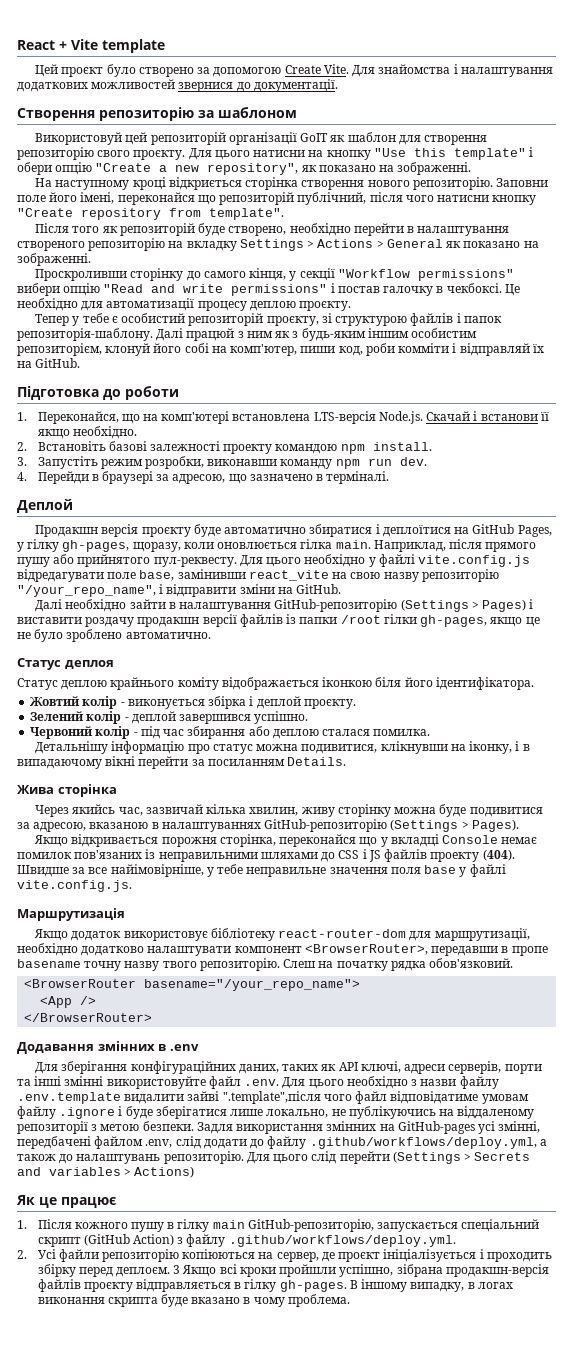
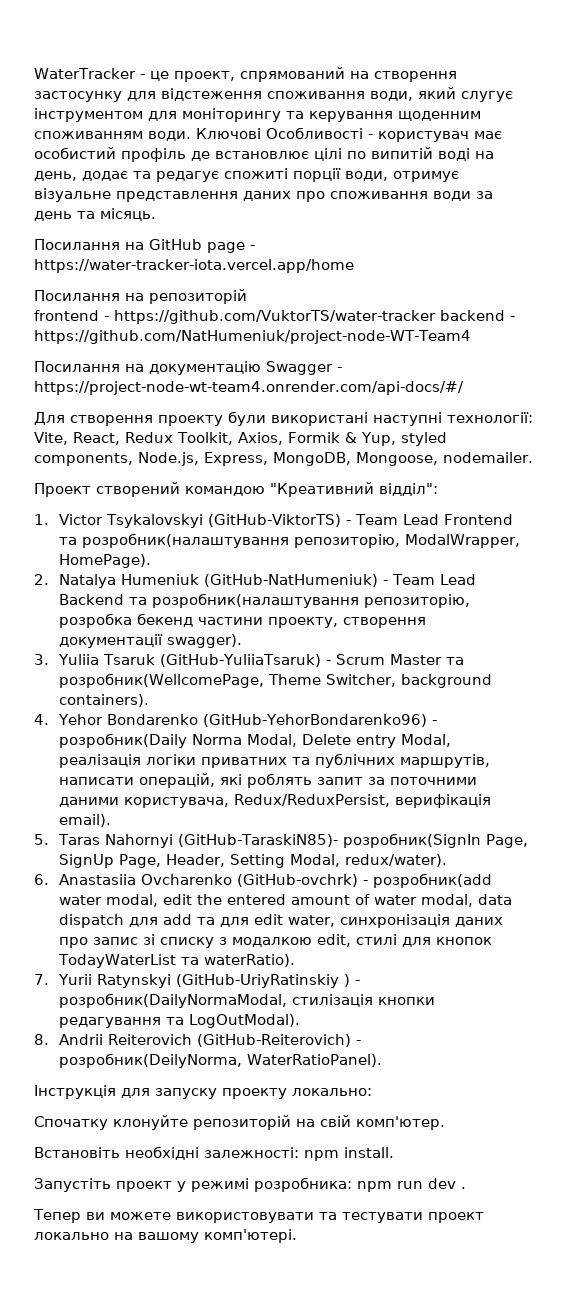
- React + Vite template
- Цей проєкт було створено за допомогою Create Vite. Для знайомства і налаштування додаткових можливостей звернися до документації.
- Створення репозиторію за шаблоном
- Використовуй цей репозиторій організації GoIT як шаблон для створення репозиторію свого проєкту. Для цього натисни на кнопку "Use this template" і обери опцію "Create a new repository", як показано на зображенні.
- На наступному кроці відкриється сторінка створення нового репозиторію. Заповни поле його імені, переконайся що репозиторій публічний, після чого натисни кнопку "Create repository from template".
- Після того як репозиторій буде створено, необхідно перейти в налаштування створеного репозиторію на вкладку Settings > Actions > General як показано на зображенні.
- Проскроливши сторінку до самого кінця, у секції "Workflow permissions" вибери опцію "Read and write permissions" і постав галочку в чекбоксі. Це необхідно для автоматизації процесу деплою проєкту.
- Тепер у тебе є особистий репозиторій проєкту, зі структурою файлів і папок репозиторія-шаблону. Далі працюй з ним як з будь-яким іншим особистим репозиторієм, клонуй його собі на комп'ютер, пиши код, роби комміти і відправляй їх на GitHub.
- Підготовка до роботи
- 1. Переконайся, що на комп'ютері встановлена LTS-версія Node.js. Скачай і встанови її якщо необхідно.
- 2. Встановіть базові залежності проекту командою npm install.
- 3. Запустіть режим розробки, виконавши команду npm run dev.
- 4. Перейди в браузері за адресою, що зазначено в терміналі.
- Деплой
- Продакшн версія проєкту буде автоматично збиратися і деплоїтися на GitHub Pages, у гілку gh-pages, щоразу, коли оновлюється гілка main. Наприклад, після прямого пушу або прийнятого пул-реквесту. Для цього необхідно у файлі vite.config.js відредагувати поле base, замінивши react_vite на свою назву репозиторію "/your_repo_name", і відправити зміни на GitHub.
- Далі необхідно зайти в налаштування GitHub-репозиторію (Settings > Pages) і виставити роздачу продакшн версії файлів із папки /root гілки gh-pages, якщо це не було зроблено автоматично.
- Статус деплоя
- Статус деплою крайнього коміту відображається іконкою біля його ідентифікатора.
- Жовтий колір - виконується збірка і деплой проєкту.
- Зелений колір - деплой завершився успішно.
- Червоний колір - під час збирання або деплою сталася помилка.
- Детальнішу інформацію про статус можна подивитися, клікнувши на іконку, і в випадаючому вікні перейти за посиланням Details.
- Жива сторінка
- Через якийсь час, зазвичай кілька хвилин, живу сторінку можна буде подивитися за адресою, вказаною в налаштуваннях GitHub-репозиторію (Settings > Pages).
- Якщо відкривається порожня сторінка, переконайся що у вкладці Console немає помилок пов'язаних із неправильними шляхами до CSS і JS файлів проекту (404). Швидше за все найімовірніше, у тебе неправильне значення поля base у файлі vite.config.js.
- Маршрутизація
- Якщо додаток використовує бібліотеку react-router-dom для маршрутизації, необхідно додатково налаштувати компонент <BrowserRouter>, передавши в пропе basename точну назву твого репозиторію. Слеш на початку рядка обов'язковий.
- <BrowserRouter basename="/your_repo_name">
- <App />
- </BrowserRouter>
- Додавання змінних в .env
- Для зберігання конфігураційних даних, таких як API ключі, адреси серверів, порти та інші змінні використовуйте файл .env. Для цього необхідно з назви файлу .env.template видалити зайві ".template",після чого файл відповідатиме умовам файлу .ignore і буде зберігатися лише локально, не публікуючись на віддаленому репозиторії з метою безпеки. Задля використання змінних на GitHub-pages усі змінні, передбачені файлом .env, слід додати до файлу .github/workflows/deploy.yml, а також до налаштувань репозиторію. Для цього слід перейти (Settings > Secrets and variables > Actions)
- Як це працює
- 1. Після кожного пушу в гілку main GitHub-репозиторію, запускається спеціальний скрипт (GitHub Action) з файлу .github/workflows/deploy.yml.
- 2. Усі файли репозиторію копіюються на сервер, де проєкт ініціалізується і проходить збірку перед деплоєм. 3 Якщо всі кроки пройшли успішно, зібрана продакшн-версія файлів проєкту відправляється в гілку gh-pages. В іншому випадку, в логах виконання скрипта буде вказано в чому проблема.
+ WaterTracker - це проект, спрямований на створення застосунку для відстеження споживання води, який слугує інструментом для моніторингу та керування щоденним споживанням води. Ключові Особливості - користувач має особистий профіль де встановлює цілі по випитій воді на день, додає та редагує спожиті порції води, отримує візуальне представлення даних про споживання води за день та місяць.
+ Посилання на GitHub page - https://water-tracker-iota.vercel.app/home
+ Посилання на репозиторій
+ frontend - https://github.com/VuktorTS/water-tracker backend - https://github.com/NatHumeniuk/project-node-WT-Team4
+ Посилання на документацію Swagger - https://project-node-wt-team4.onrender.com/api-docs/#/
+ Для створення проекту були використані наступні технології: Vite, React, Redux Toolkit, Axios, Formik & Yup, styled components, Node.js, Express, MongoDB, Mongoose, nodemailer.
+ Проект створений командою "Креативний відділ":
+ 1. Victor Tsykalovskyi (GitHub-ViktorTS) - Team Lead Frontend та розробник(налаштування репозиторію, ModalWrapper, HomePage).
+ 2. Natalya Humeniuk (GitHub-NatHumeniuk) - Team Lead Backend та розробник(налаштування репозиторію, розробка бекенд частини проекту, створення документації swagger).
+ 3. Yuliia Tsaruk (GitHub-YuliiaTsaruk) - Scrum Master та розробник(WellcomePage, Theme Switcher, background containers).
+ 4. Yehor Bondarenko (GitHub-YehorBondarenko96) - розробник(Daily Norma Modal, Delete entry Modal, реалізація логіки приватних та публічних маршрутів, написати операцій, які роблять запит за поточними даними користувача, Redux/ReduxPersist, верифікація email).
+ 5. Taras Nahornyi (GitHub-TaraskiN85)- розробник(SignIn Page, SignUp Page, Header, Setting Modal, redux/water).
+ 6. Anastasiia Ovcharenko (GitHub-ovchrk) - розробник(add water modal, edit the entered amount of water modal, data dispatch для add та для edit water, синхронізація даних про запис зі списку з модалкою edit, стилі для кнопок TodayWaterList та waterRatio).
+ 7. Yurii Ratynskyi (GitHub-UriyRatinskiy ) - розробник(DailyNormaModal, стилізація кнопки редагування та LogOutModal).
+ 8. Andrii Reiterovich (GitHub-Reiterovich) - розробник(DeilyNorma, WaterRatioPanel).
+ Інструкція для запуску проекту локально:
+ Спочатку клонуйте репозиторій на свій комп'ютер.
+ Встановіть необхідні залежності: npm install.
+ Запустіть проект у режимі розробника: npm run dev .
+ Тепер ви можете використовувати та тестувати проект локально на вашому комп'ютері.

